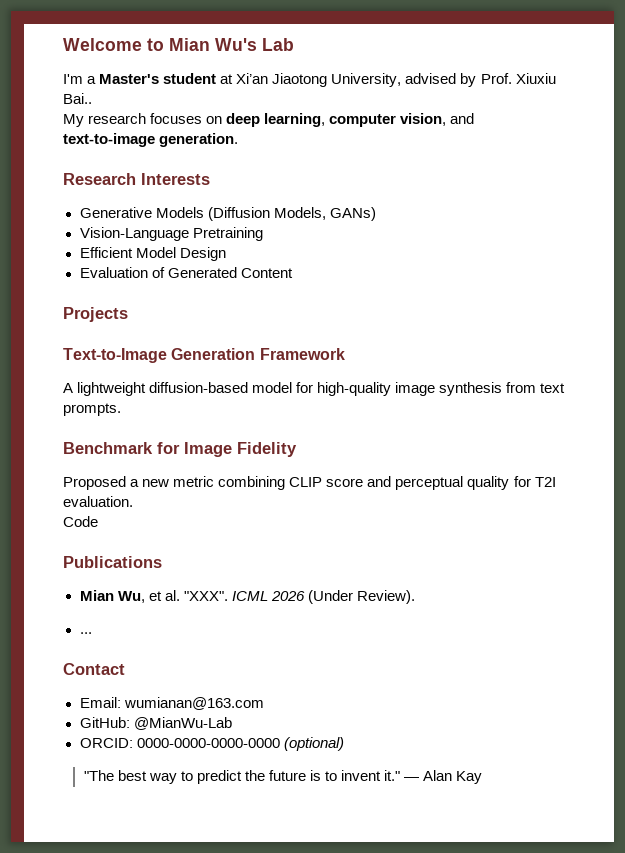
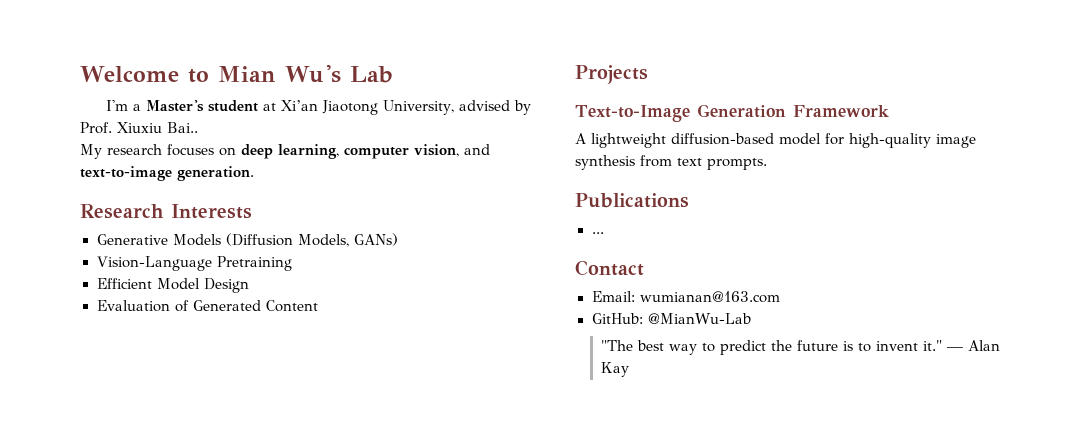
- Benchmark for Image Fidelity
- Proposed a new metric combining CLIP score and perceptual quality for T2I evaluation.
- Code
  Publications
- Mian Wu, et al. "XXX". ICML 2026 (Under Review).
- ORCID: 0000-0000-0000-0000 (optional)

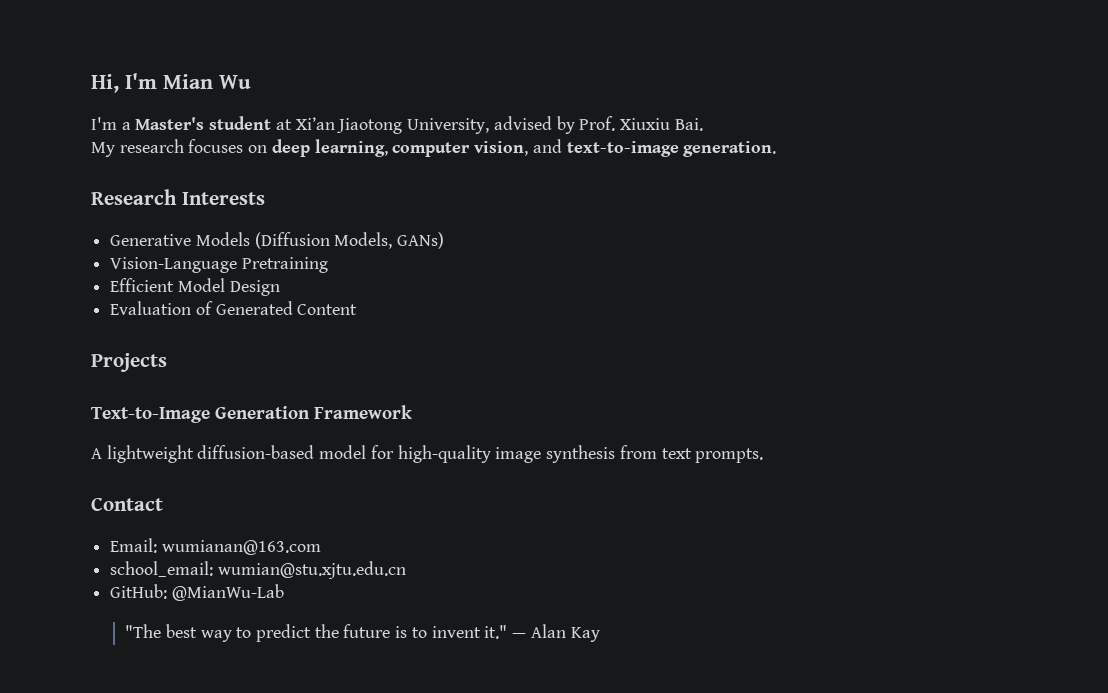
- Welcome to Mian Wu's Lab
+ Hi, I'm Mian Wu
- I'm a Master's student at Xi’an Jiaotong University, advised by Prof. Xiuxiu Bai..
+ I'm a Master's student at Xi’an Jiaotong University, advised by Prof. Xiuxiu Bai.
- Publications
- ...
+ school_email: wumian@stu.xjtu.edu.cn

